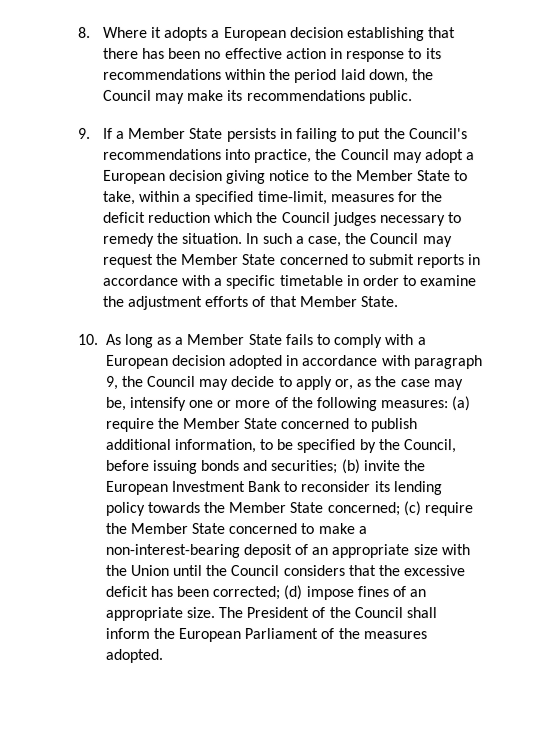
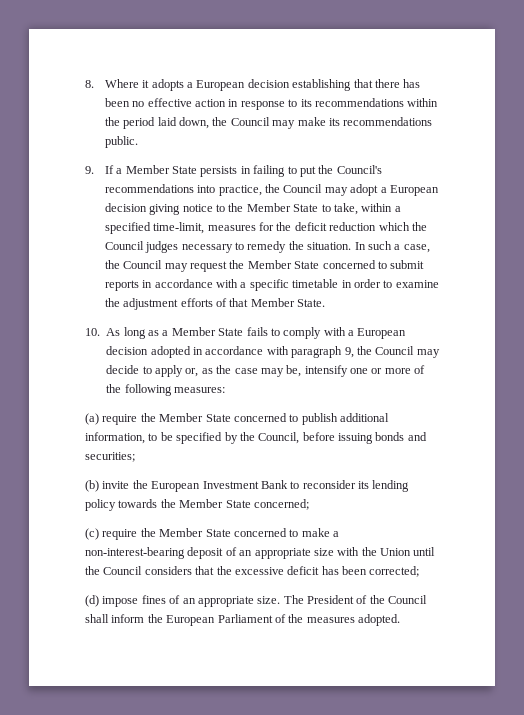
- 10. As long as a Member State fails to comply with a European decision adopted in accordance with paragraph 9, the Council may decide to apply or, as the case may be, intensify one or more of the following measures: (a) require the Member State concerned to publish additional information, to be specified by the Council, before issuing bonds and securities; (b) invite the European Investment Bank to reconsider its lending policy towards the Member State concerned; (c) require the Member State concerned to make a non-interest-bearing deposit of an appropriate size with the Union until the Council considers that the excessive deficit has been corrected; (d) impose fines of an appropriate size.
+ 10. As long as a Member State fails to comply with a European decision adopted in accordance with paragraph 9, the Council may decide to apply or, as the case may be, intensify one or more of the following measures:
+ (a) require the Member State concerned to publish additional information, to be specified by the Council, before issuing bonds and securities;
+ (b) invite the European Investment Bank to reconsider its lending policy towards the Member State concerned;
+ (c) require the Member State concerned to make a non-interest-bearing deposit of an appropriate size with the Union until the Council considers that the excessive deficit has been corrected;
+ (d) impose fines of an appropriate size.

